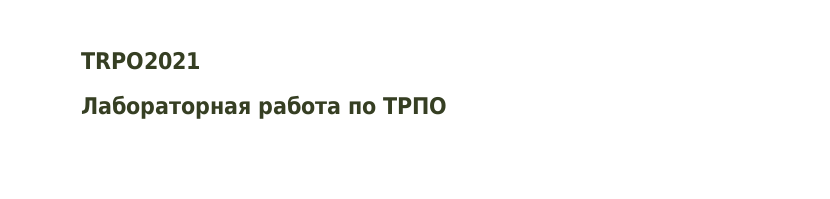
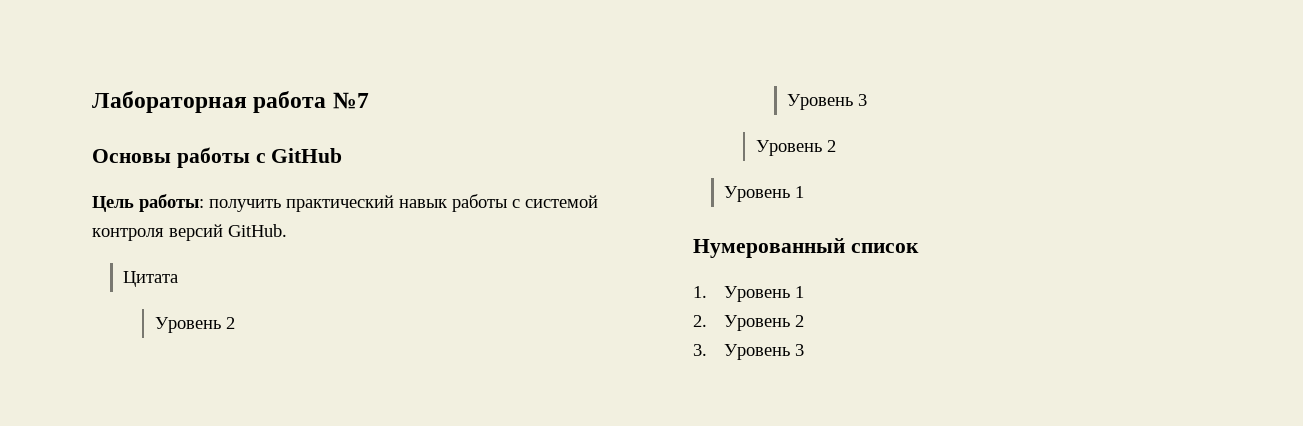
- TRPO2021
- Лабораторная работа по ТРПО
+ Лабораторная работа №7
+ Основы работы с GitHub
+ Цель работы: получить практический навык работы с системой контроля версий GitHub.
+ Цитата
+ Уровень 2
+ Уровень 3
+ Уровень 2
+ Уровень 1
+ Нумерованный список
+ 1. Уровень 1
+ 2. Уровень 2
+ 3. Уровень 3

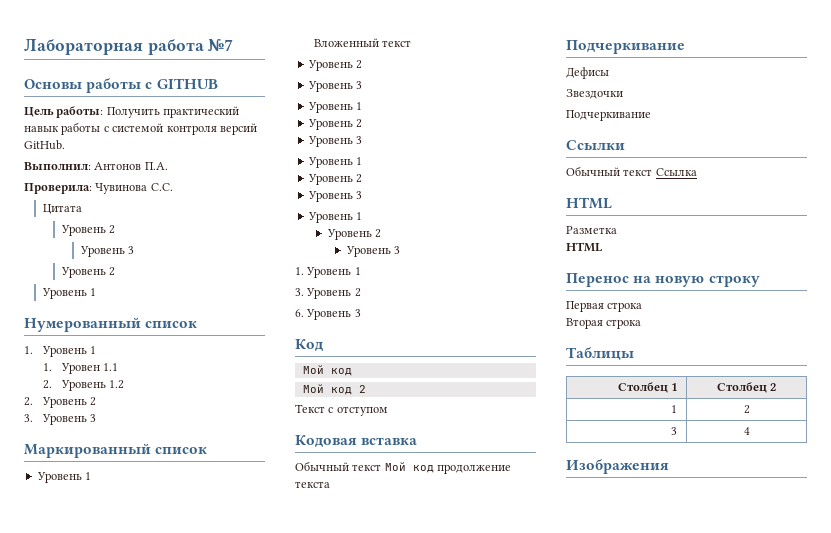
- Основы работы с GitHub
+ Основы работы с GITHUB
- Цель работы: получить практический навык работы с системой контроля версий GitHub.
+ Цель работы: Получить практический навык работы с системой контроля версий GitHub.
+ Выполнил: Антонов П.А.
+ Проверила: Чувинова С.С.
+ 1. Уровен 1.1
+ 2. Уровень 1.2
+ Маркированный список
+ Уровень 1
+ Вложенный текст
+ Уровень 2
+ Уровень 3
+ Уровень 1
+ Уровень 2
+ Уровень 3
+ Уровень 1
+ Уровень 2
+ Уровень 3
+ Уровень 1
+ Уровень 2
+ Уровень 3
+ 1. Уровень 1
+ 3. Уровень 2
+ 6. Уровень 3
+ Код
+ Мой код
+ Мой код 2
+ Текст с отступом
+ Кодовая вставка
+ Обычный текст Мой код продолжение текста
+ Подчеркивание
+ Дефисы
+ Звездочки
+ Подчеркивание
+ Ссылки
+ Обычный текст Ссылка
+ HTML
+ Разметка
+ HTML
+ Перенос на новую строку
+ Первая строка
+ Вторая строка
+ Таблицы
+ Столбец 1 | Столбец 2
+ 1 | 2
+ 3 | 4
+ Изображения

